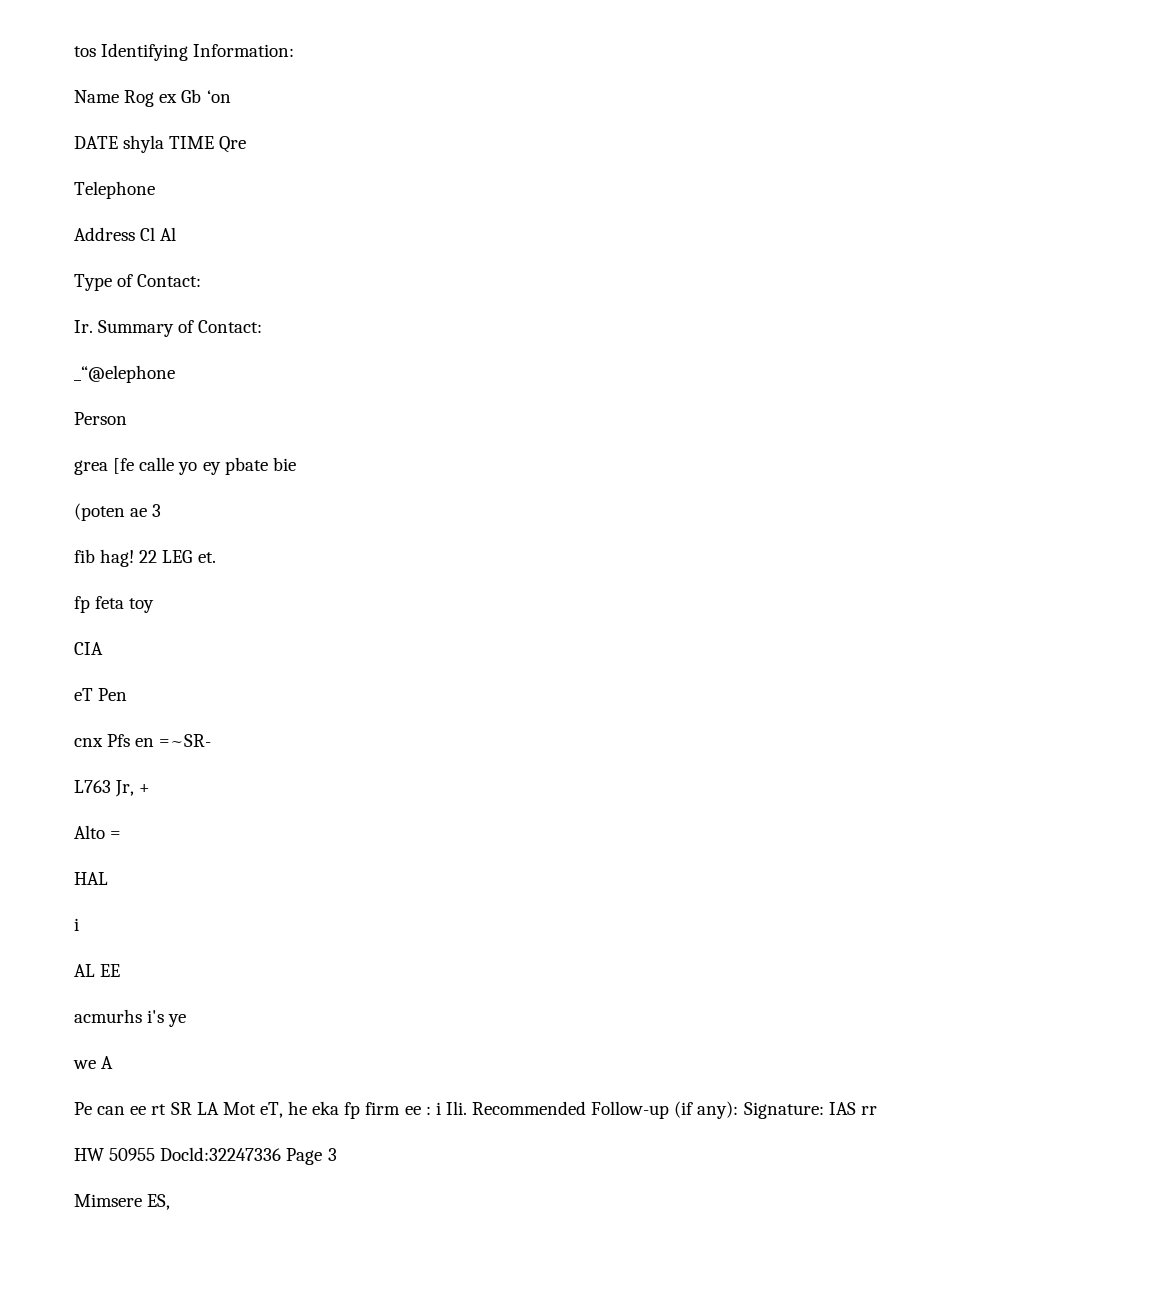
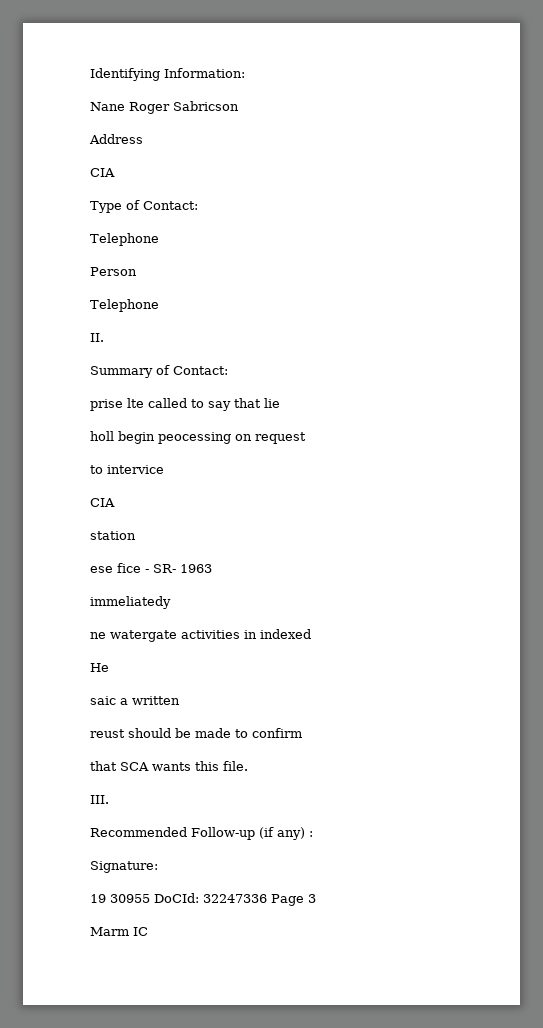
- tos Identifying Information:
+ Identifying Information:
- Name Rog ex Gb ‘on
- DATE shyla TIME Qre
- Telephone
+ Nane Roger Sabricson
- Address Cl Al
+ Address
+ CIA
  Type of Contact:
- Ir. Summary of Contact:
+ Telephone
+ Person
+ Telephone
+ II.
+ Summary of Contact:
- _“@elephone
- Person
- grea [fe calle yo ey pbate bie
- (poten ae 3
- fib hag! 22 LEG et.
- fp feta toy
+ prise lte called to say that lie
+ holl begin peocessing on request
+ to intervice
  CIA
- eT Pen
- cnx Pfs en =~SR-
- L763 Jr, +
- Alto =
- HAL
- i
- AL EE
- acmurhs i's ye
- we A
- Pe can ee rt SR LA Mot eT, he eka fp firm ee : i Ili. Recommended Follow-up (if any): Signature: IAS rr
- HW 50955 Docld:32247336 Page 3
+ station
+ ese fice - SR- 1963
+ immeliatedy
+ ne watergate activities in indexed
+ He
+ saic a written
+ reust should be made to confirm
+ that SCA wants this file.
+ III.
+ Recommended Follow-up (if any) :
+ Signature:
+ 19 30955 DoCId: 32247336 Page 3
- Mimsere ES,
+ Marm IC

